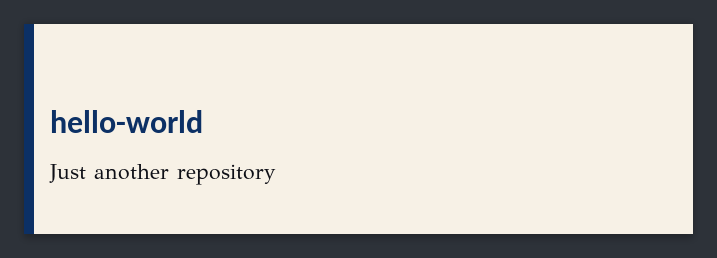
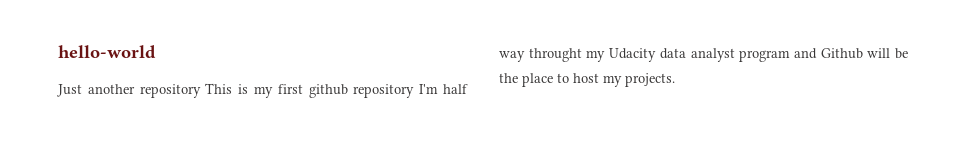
- Just another repository
+ Just another repository This is my first github repository I'm half way throught my Udacity data analyst program and Github will be the place to host my projects.

